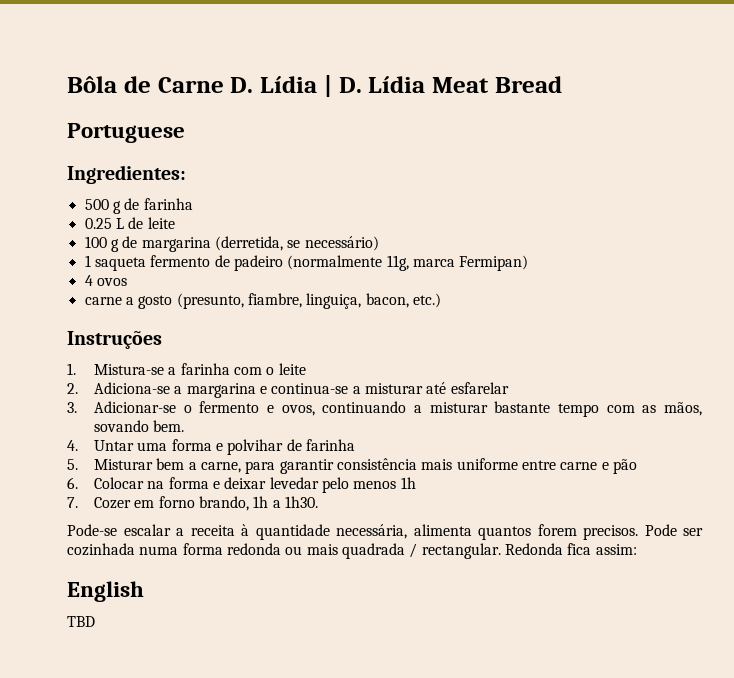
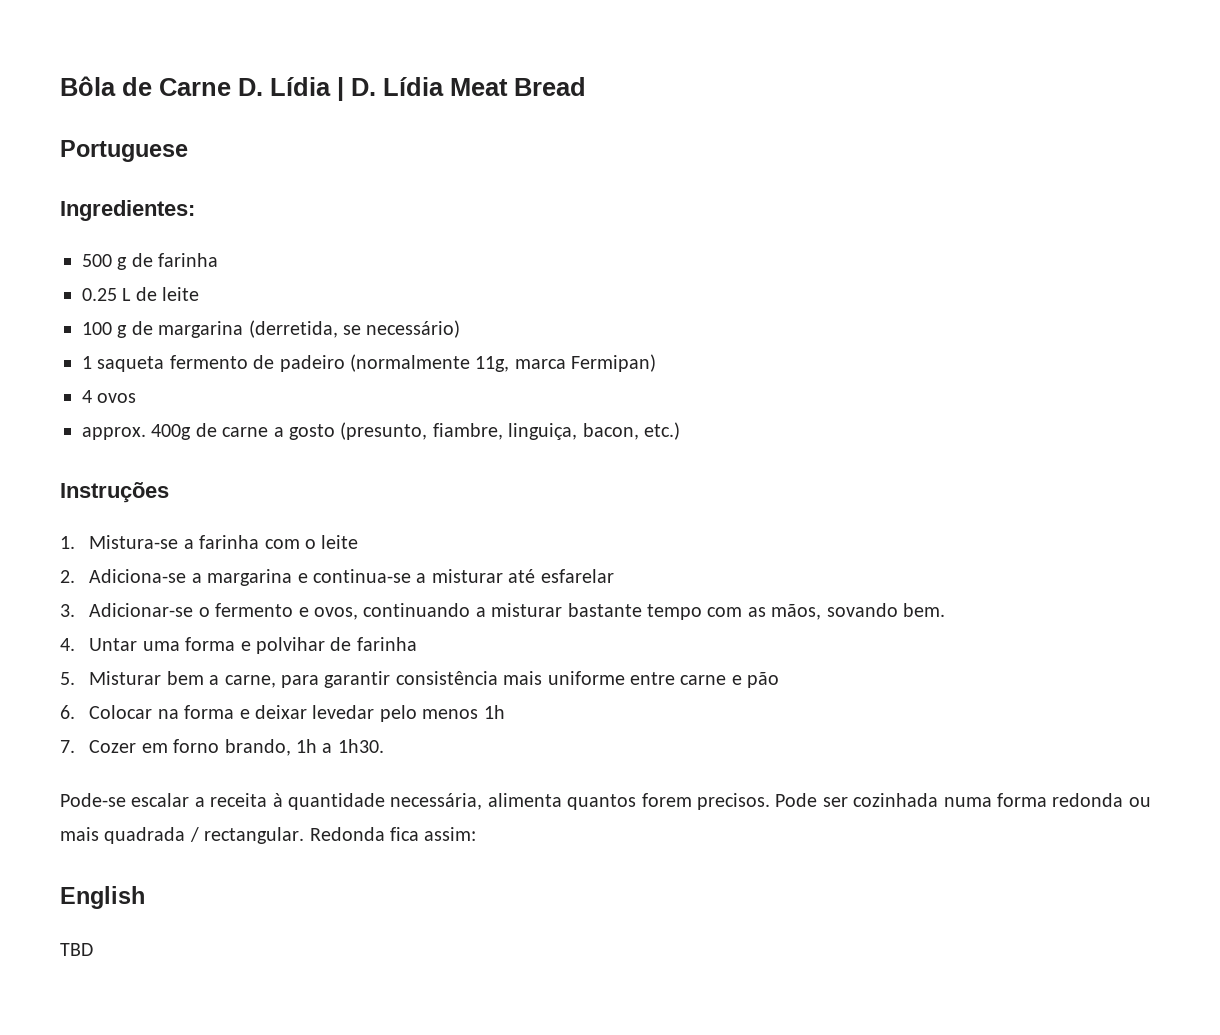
- carne a gosto (presunto, fiambre, linguiça, bacon, etc.)
+ approx. 400g de carne a gosto (presunto, fiambre, linguiça, bacon, etc.)

